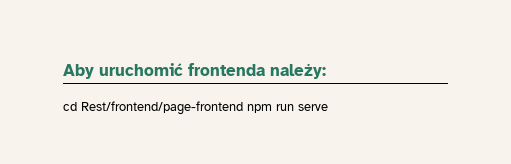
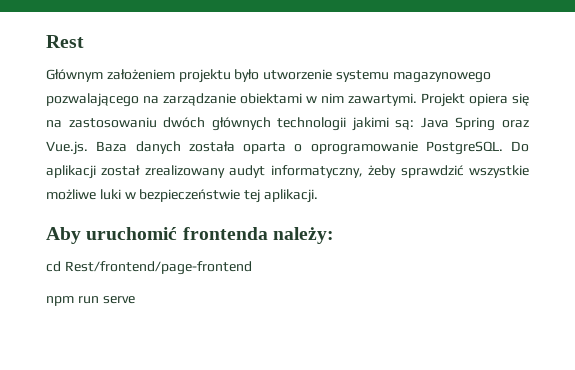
+ Rest
+ Głównym założeniem projektu było utworzenie systemu magazynowego pozwalającego na zarządzanie obiektami w nim zawartymi. Projekt opiera się na zastosowaniu dwóch głównych technologii jakimi są: Java Spring oraz Vue.js. Baza danych została oparta o oprogramowanie PostgreSQL. Do aplikacji został zrealizowany audyt informatyczny, żeby sprawdzić wszystkie możliwe luki w bezpieczeństwie tej aplikacji.
- cd Rest/frontend/page-frontend npm run serve
+ cd Rest/frontend/page-frontend
+ npm run serve

